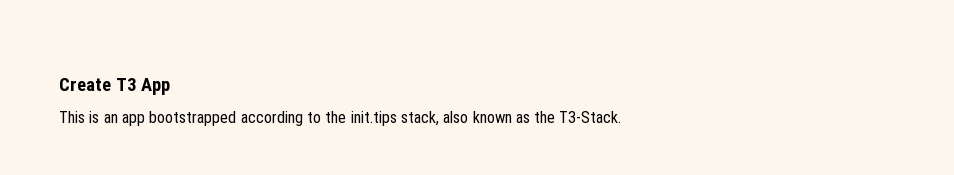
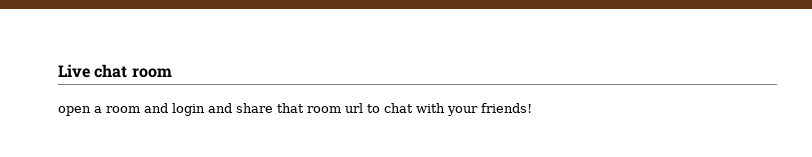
- Create T3 App
- This is an app bootstrapped according to the init.tips stack, also known as the T3-Stack.
+ Live chat room
+ open a room and login and share that room url to chat with your friends!

